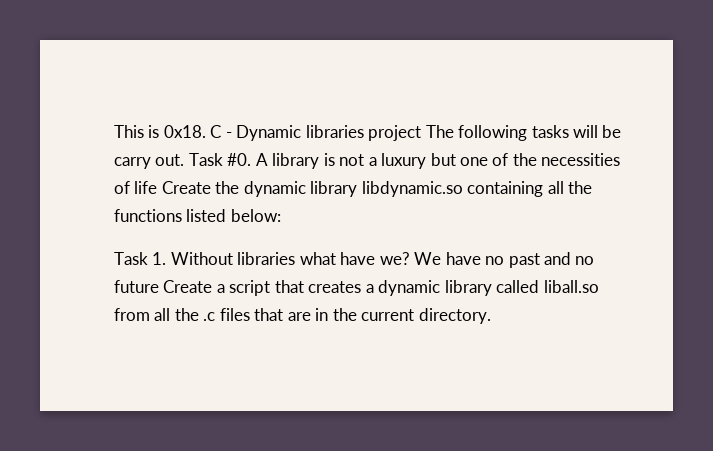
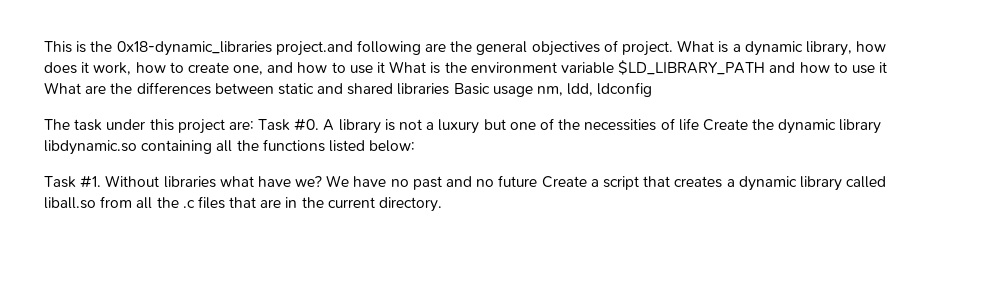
- This is 0x18. C - Dynamic libraries project The following tasks will be carry out. Task #0.
+ This is the 0x18-dynamic_libraries project.and following are the general objectives of project. What is a dynamic library, how does it work, how to create one, and how to use it What is the environment variable $LD_LIBRARY_PATH and how to use it What are the differences between static and shared libraries Basic usage nm, ldd, ldconfig
+ The task under this project are: Task #0.
- Task 1. Without libraries what have we?
+ Task #1. Without libraries what have we?

